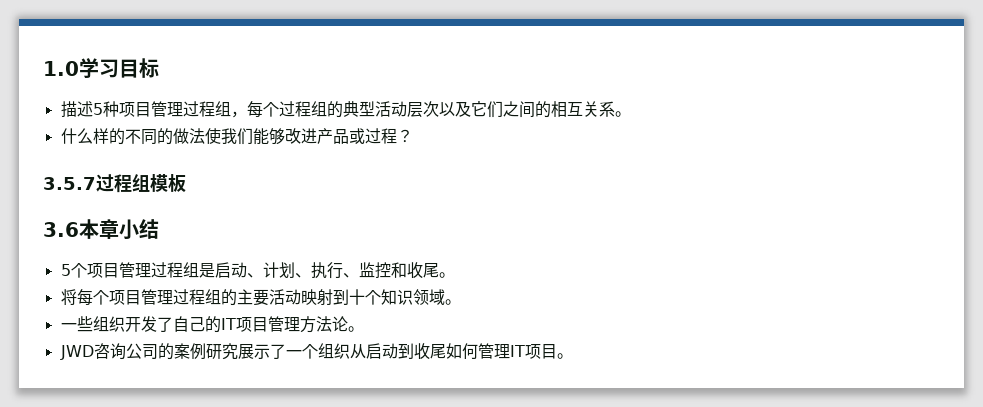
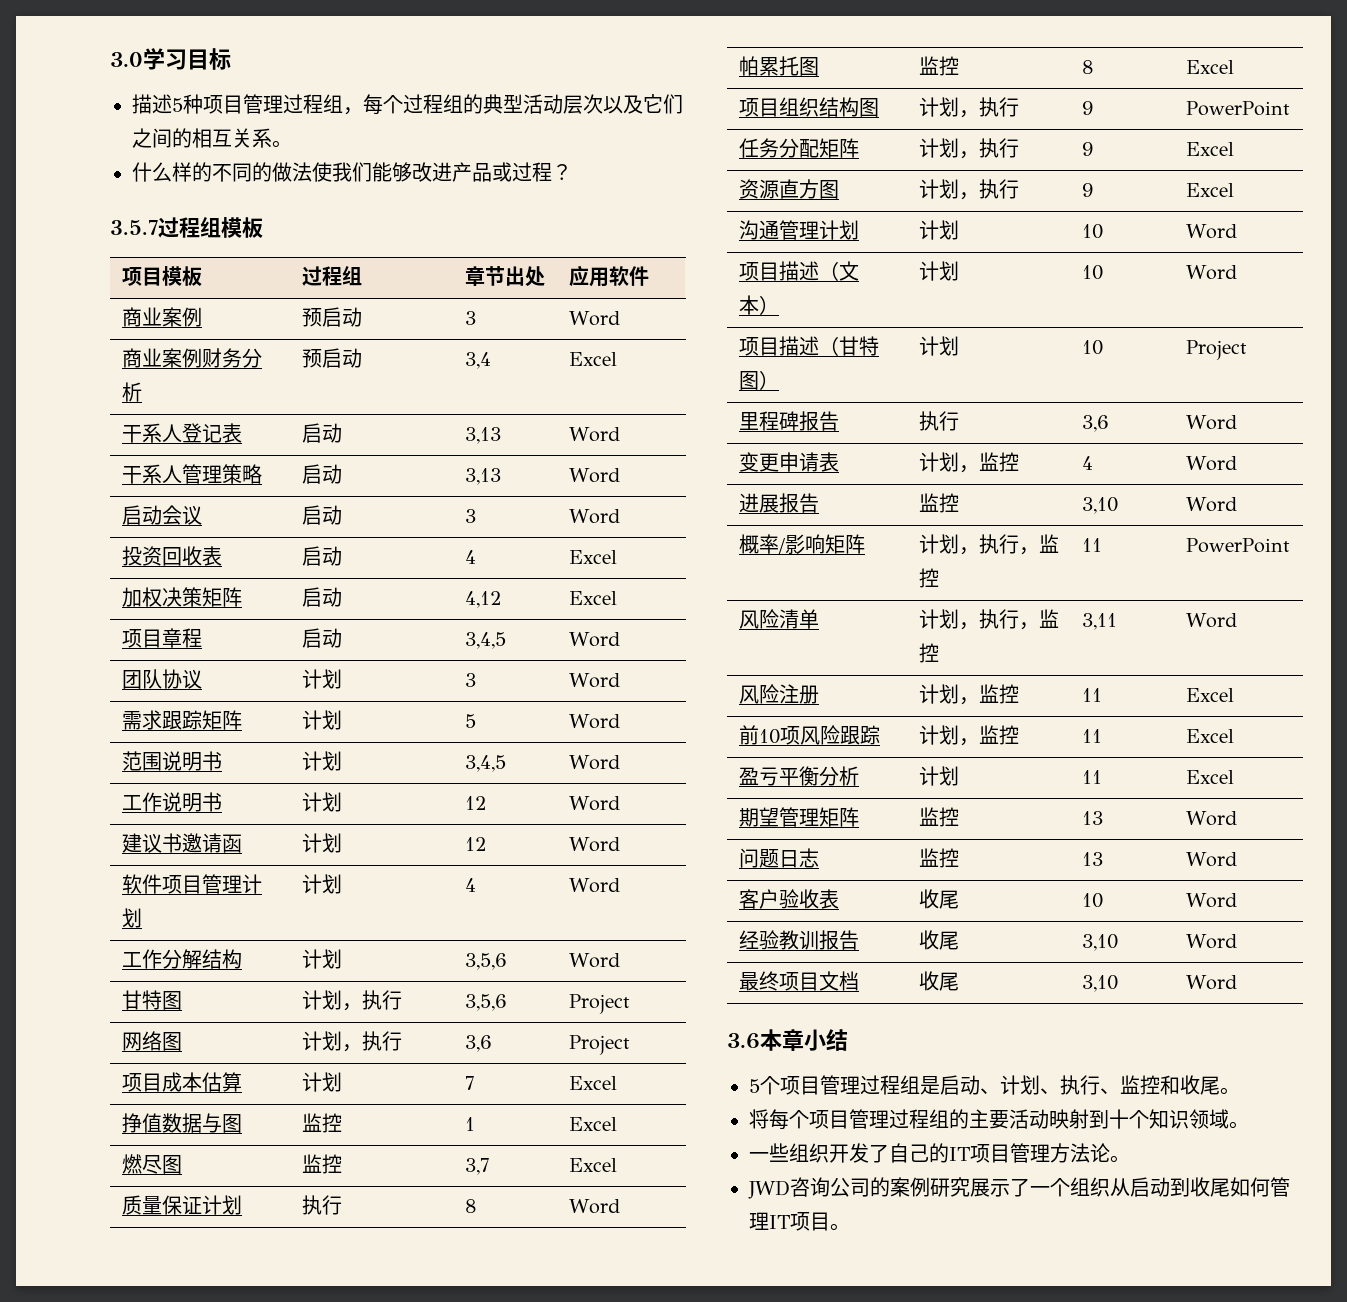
- 1.0学习目标
+ 3.0学习目标
+ 项目模板 | 过程组 | 章节出处 | 应用软件
+ 商业案例 | 预启动 | 3 | Word
+ 商业案例财务分析 | 预启动 | 3,4 | Excel
+ 干系人登记表 | 启动 | 3,13 | Word
+ 干系人管理策略 | 启动 | 3,13 | Word
+ 启动会议 | 启动 | 3 | Word
+ 投资回收表 | 启动 | 4 | Excel
+ 加权决策矩阵 | 启动 | 4,12 | Excel
+ 项目章程 | 启动 | 3,4,5 | Word
+ 团队协议 | 计划 | 3 | Word
+ 需求跟踪矩阵 | 计划 | 5 | Word
+ 范围说明书 | 计划 | 3,4,5 | Word
+ 工作说明书 | 计划 | 12 | Word
+ 建议书邀请函 | 计划 | 12 | Word
+ 软件项目管理计划 | 计划 | 4 | Word
+ 工作分解结构 | 计划 | 3,5,6 | Word
+ 甘特图 | 计划，执行 | 3,5,6 | Project
+ 网络图 | 计划，执行 | 3,6 | Project
+ 项目成本估算 | 计划 | 7 | Excel
+ 挣值数据与图 | 监控 | 1 | Excel
+ 燃尽图 | 监控 | 3,7 | Excel
+ 质量保证计划 | 执行 | 8 | Word
+ 帕累托图 | 监控 | 8 | Excel
+ 项目组织结构图 | 计划，执行 | 9 | PowerPoint
+ 任务分配矩阵 | 计划，执行 | 9 | Excel
+ 资源直方图 | 计划，执行 | 9 | Excel
+ 沟通管理计划 | 计划 | 10 | Word
+ 项目描述（文本） | 计划 | 10 | Word
+ 项目描述（甘特图） | 计划 | 10 | Project
+ 里程碑报告 | 执行 | 3,6 | Word
+ 变更申请表 | 计划，监控 | 4 | Word
+ 进展报告 | 监控 | 3,10 | Word
+ 概率/影响矩阵 | 计划，执行，监控 | 11 | PowerPoint
+ 风险清单 | 计划，执行，监控 | 3,11 | Word
+ 风险注册 | 计划，监控 | 11 | Excel
+ 前10项风险跟踪 | 计划，监控 | 11 | Excel
+ 盈亏平衡分析 | 计划 | 11 | Excel
+ 期望管理矩阵 | 监控 | 13 | Word
+ 问题日志 | 监控 | 13 | Word
+ 客户验收表 | 收尾 | 10 | Word
+ 经验教训报告 | 收尾 | 3,10 | Word
+ 最终项目文档 | 收尾 | 3,10 | Word

